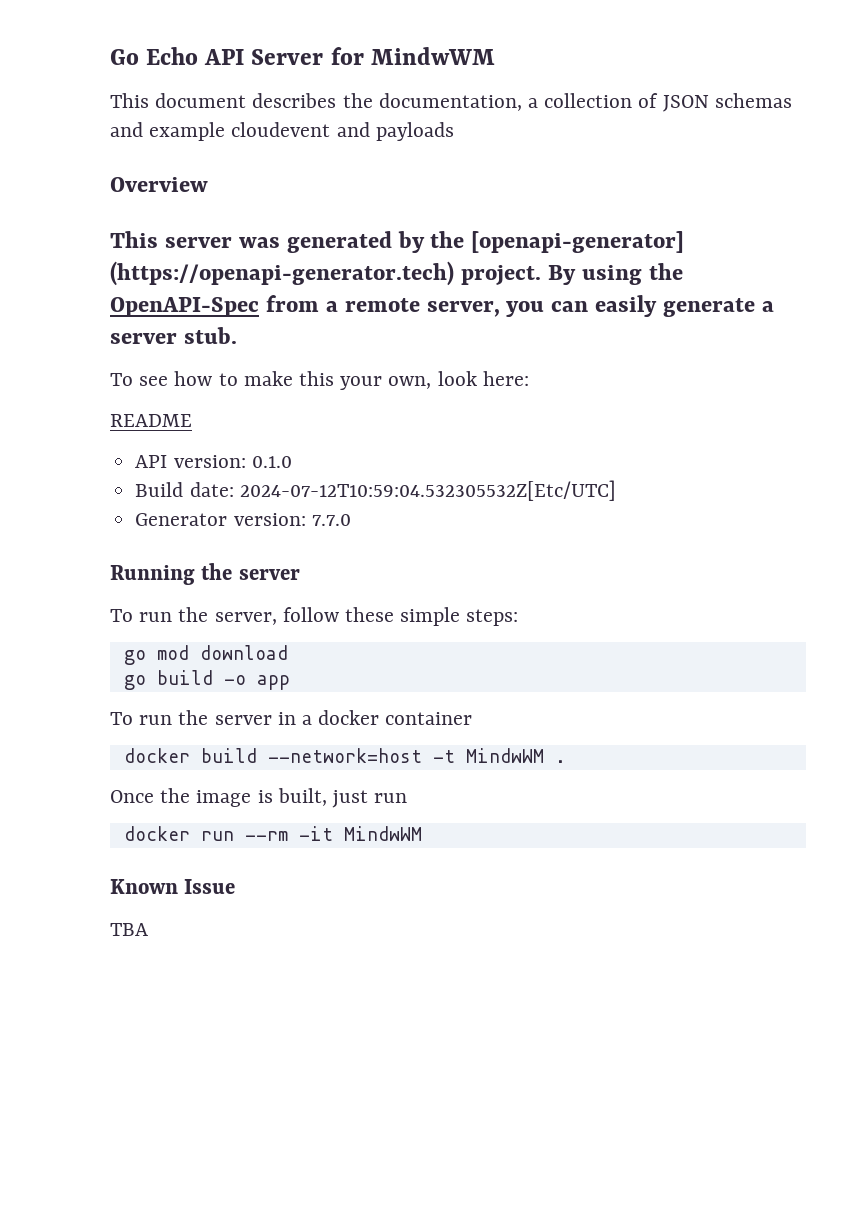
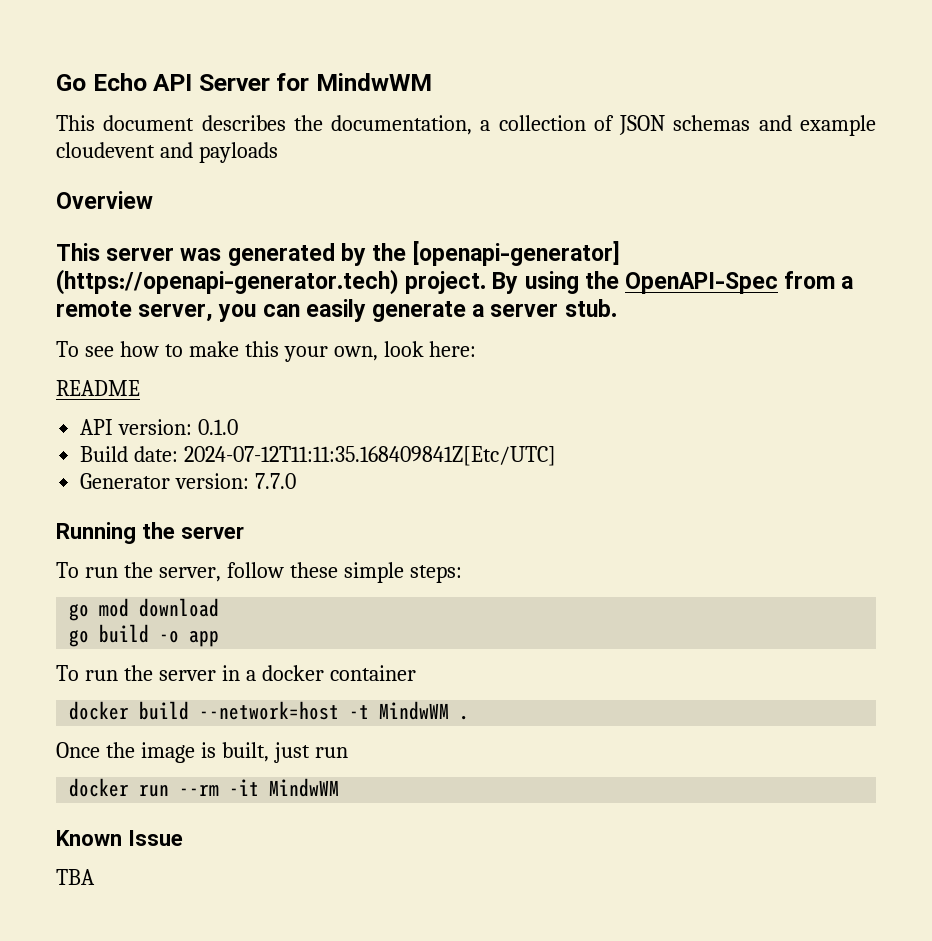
- Build date: 2024-07-12T10:59:04.532305532Z[Etc/UTC]
+ Build date: 2024-07-12T11:11:35.168409841Z[Etc/UTC]

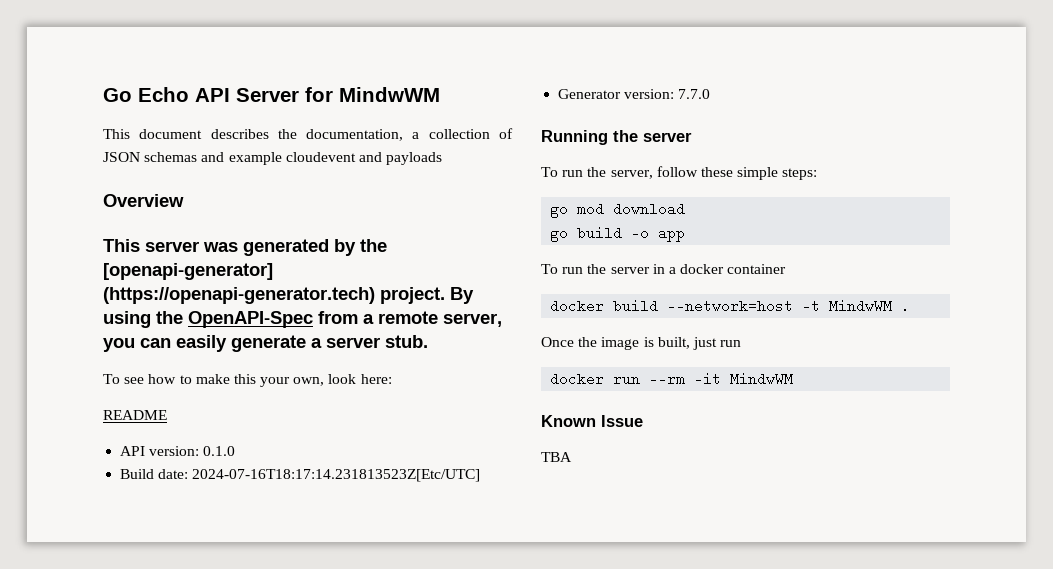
- Build date: 2024-07-12T11:11:35.168409841Z[Etc/UTC]
+ Build date: 2024-07-16T18:17:14.231813523Z[Etc/UTC]

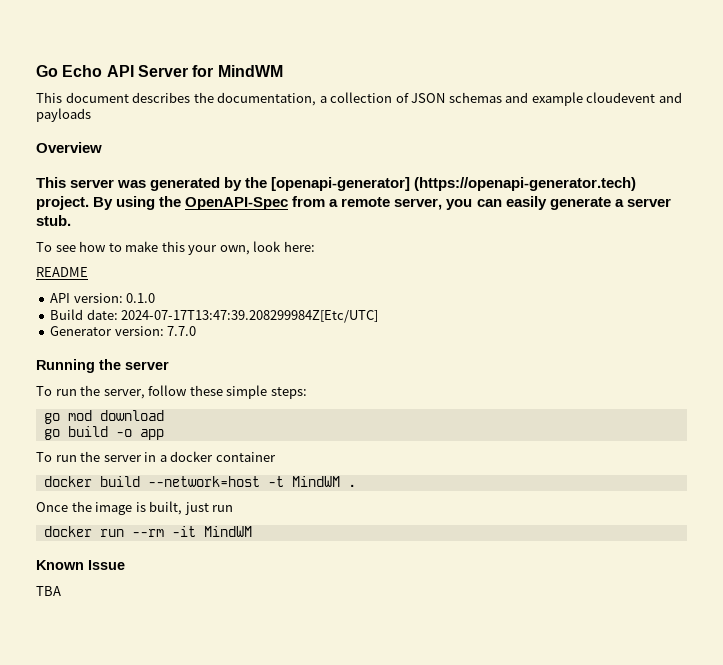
- Go Echo API Server for MindwWM
+ Go Echo API Server for MindWM
- Build date: 2024-07-16T18:17:14.231813523Z[Etc/UTC]
+ Build date: 2024-07-17T13:47:39.208299984Z[Etc/UTC]
- docker build --network=host -t MindwWM .
+ docker build --network=host -t MindWM .
- docker run --rm -it MindwWM
+ docker run --rm -it MindWM

